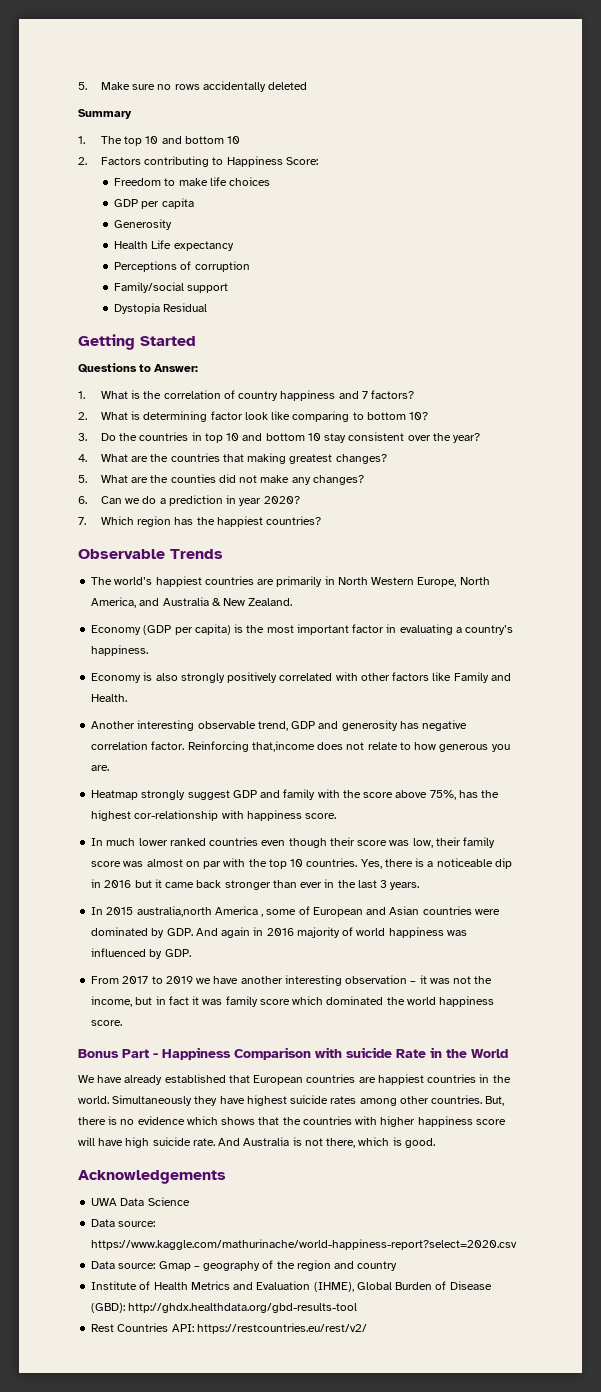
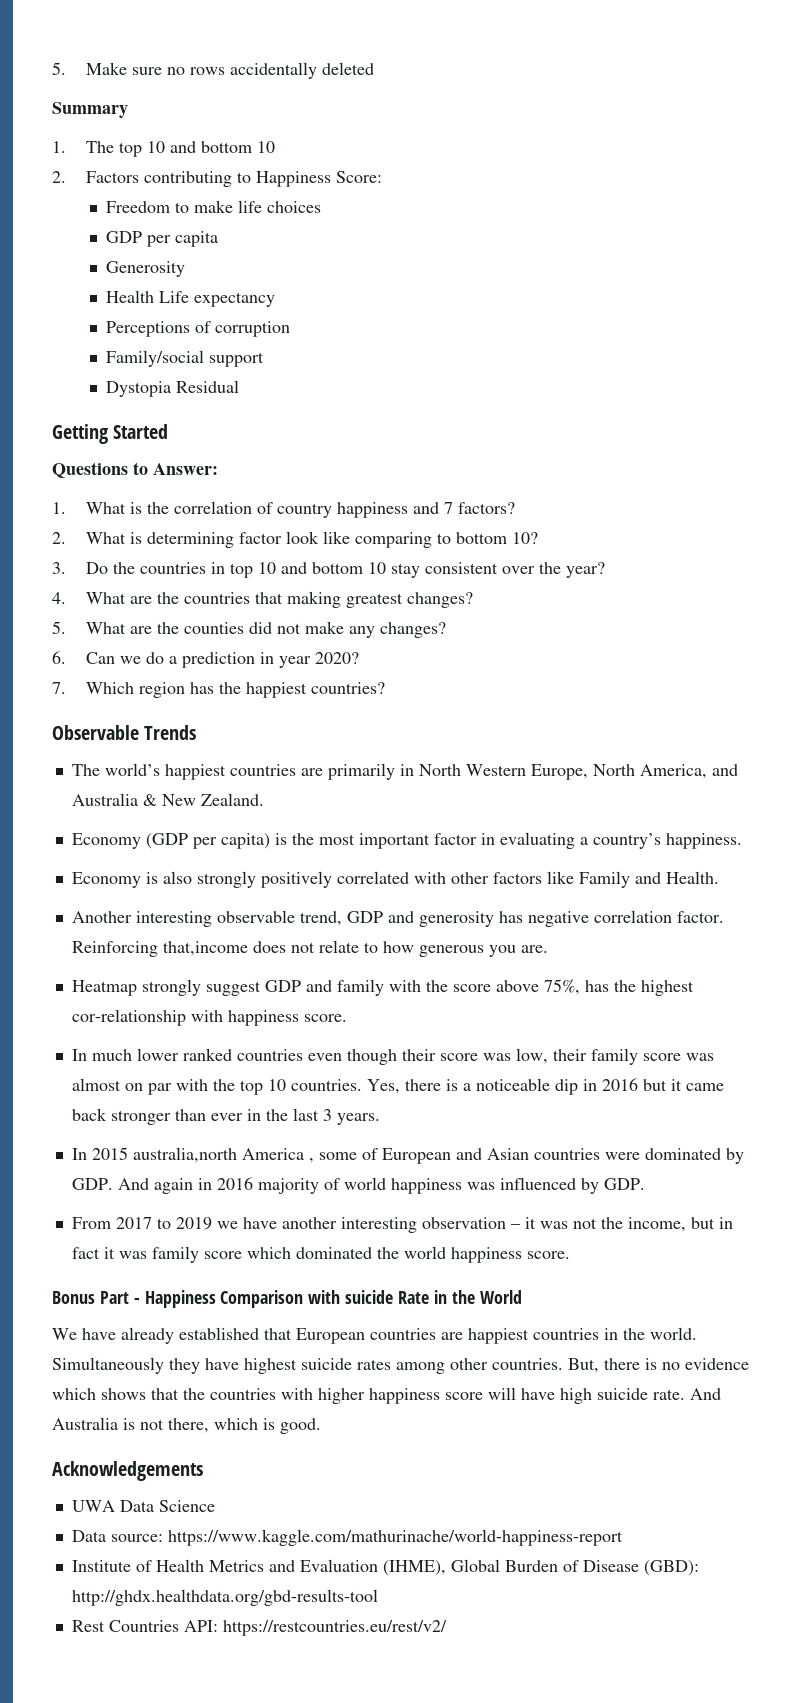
- Data source: https://www.kaggle.com/mathurinache/world-happiness-report?select=2020.csv
- Data source: Gmap – geography of the region and country
+ Data source: https://www.kaggle.com/mathurinache/world-happiness-report

